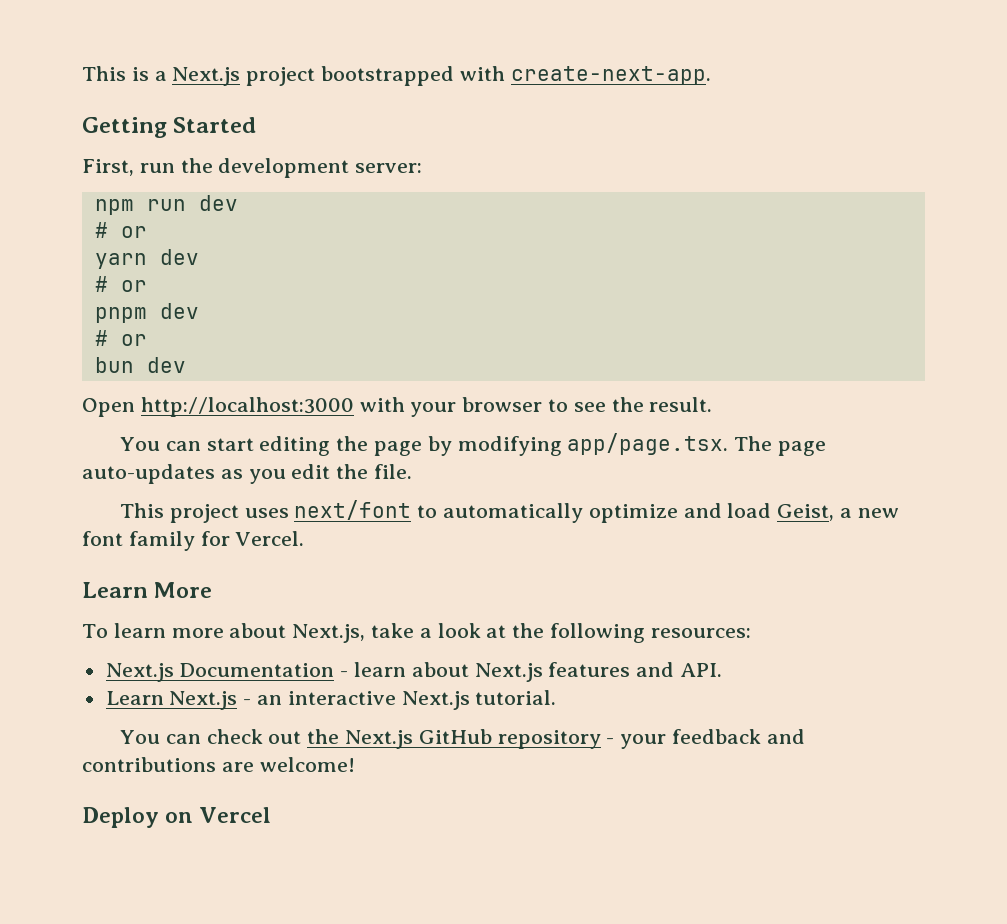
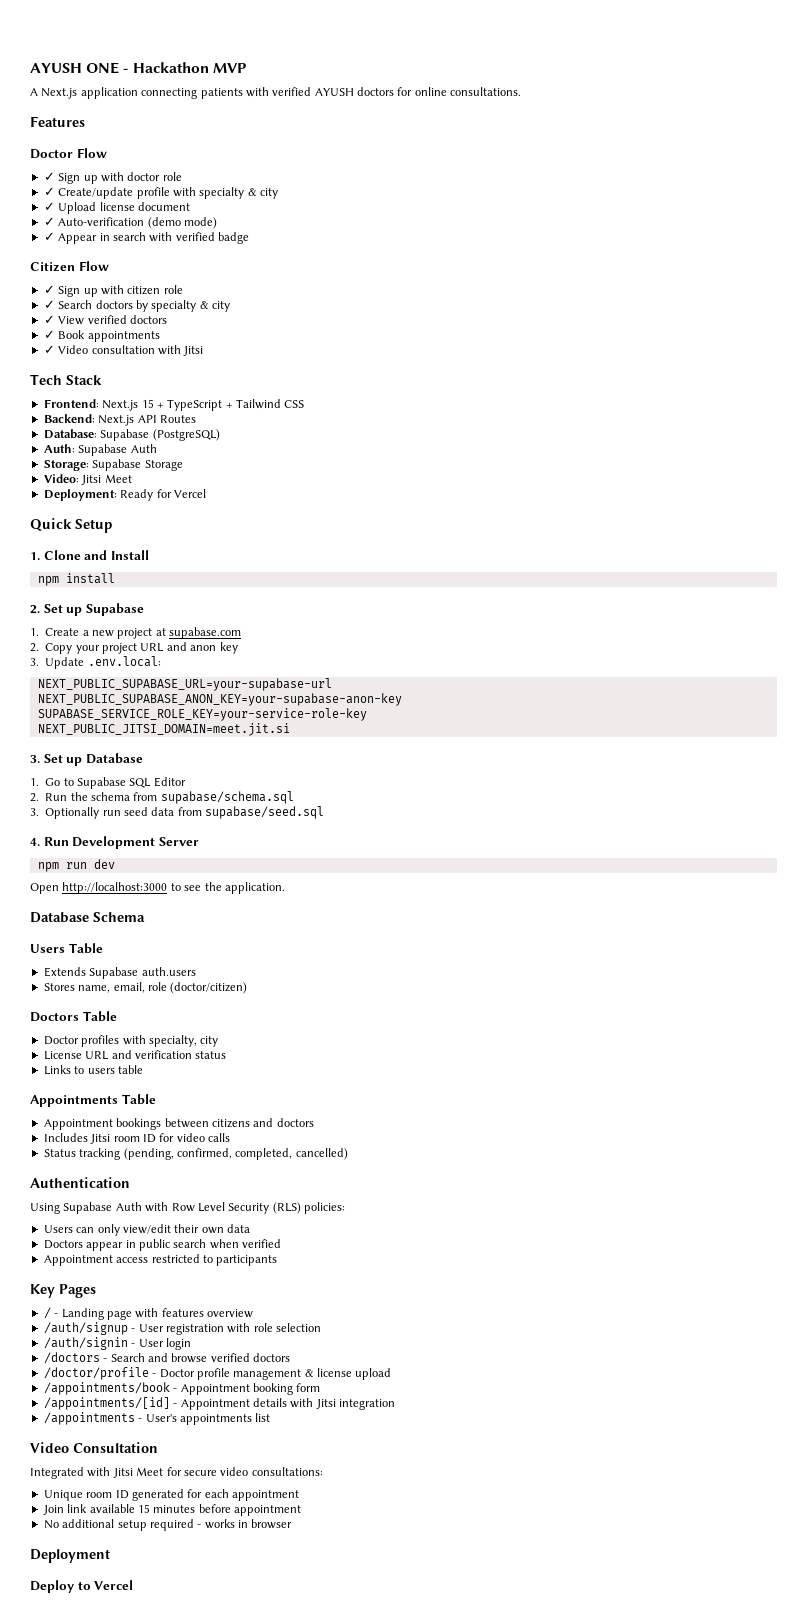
- This is a Next.js project bootstrapped with create-next-app.
- Getting Started
- First, run the development server:
+ AYUSH ONE - Hackathon MVP
+ A Next.js application connecting patients with verified AYUSH doctors for online consultations.
+ Features
+ Doctor Flow
+ ✓ Sign up with doctor role
+ ✓ Create/update profile with specialty & city
+ ✓ Upload license document
+ ✓ Auto-verification (demo mode)
+ ✓ Appear in search with verified badge
+ Citizen Flow
+ ✓ Sign up with citizen role
+ ✓ Search doctors by specialty & city
+ ✓ View verified doctors
+ ✓ Book appointments
+ ✓ Video consultation with Jitsi
+ Tech Stack
+ Frontend: Next.js 15 + TypeScript + Tailwind CSS
+ Backend: Next.js API Routes
+ Database: Supabase (PostgreSQL)
+ Auth: Supabase Auth
+ Storage: Supabase Storage
+ Video: Jitsi Meet
+ Deployment: Ready for Vercel
+ Quick Setup
+ 1. Clone and Install
+ npm install
+ 2. Set up Supabase
+ 1. Create a new project at supabase.com
+ 2. Copy your project URL and anon key
+ 3. Update .env.local:
+ NEXT_PUBLIC_SUPABASE_URL=your-supabase-url
+ NEXT_PUBLIC_SUPABASE_ANON_KEY=your-supabase-anon-key
+ SUPABASE_SERVICE_ROLE_KEY=your-service-role-key
+ NEXT_PUBLIC_JITSI_DOMAIN=meet.jit.si
+ 3. Set up Database
+ 1. Go to Supabase SQL Editor
+ 2. Run the schema from supabase/schema.sql
+ 3. Optionally run seed data from supabase/seed.sql
+ 4. Run Development Server
  npm run dev
- # or
- yarn dev
- # or
- pnpm dev
- # or
- bun dev
- Open http://localhost:3000 with your browser to see the result.
- You can start editing the page by modifying app/page.tsx. The page auto-updates as you edit the file.
- This project uses next/font to automatically optimize and load Geist, a new font family for Vercel.
- Learn More
- To learn more about Next.js, take a look at the following resources:
- Next.js Documentation - learn about Next.js features and API.
- Learn Next.js - an interactive Next.js tutorial.
- You can check out the Next.js GitHub repository - your feedback and contributions are welcome!
+ Open http://localhost:3000 to see the application.
+ Database Schema
+ Users Table
+ Extends Supabase auth.users
+ Stores name, email, role (doctor/citizen)
+ Doctors Table
+ Doctor profiles with specialty, city
+ License URL and verification status
+ Links to users table
+ Appointments Table
+ Appointment bookings between citizens and doctors
+ Includes Jitsi room ID for video calls
+ Status tracking (pending, confirmed, completed, cancelled)
+ Authentication
+ Using Supabase Auth with Row Level Security (RLS) policies:
+ Users can only view/edit their own data
+ Doctors appear in public search when verified
+ Appointment access restricted to participants
+ Key Pages
+ / - Landing page with features overview
+ /auth/signup - User registration with role selection
+ /auth/signin - User login
+ /doctors - Search and browse verified doctors
+ /doctor/profile - Doctor profile management & license upload
+ /appointments/book - Appointment booking form
+ /appointments/[id] - Appointment details with Jitsi integration
+ /appointments - User's appointments list
+ Video Consultation
+ Integrated with Jitsi Meet for secure video consultations:
+ Unique room ID generated for each appointment
+ Join link available 15 minutes before appointment
+ No additional setup required - works in browser
+ Deployment
- Deploy on Vercel
+ Deploy to Vercel

